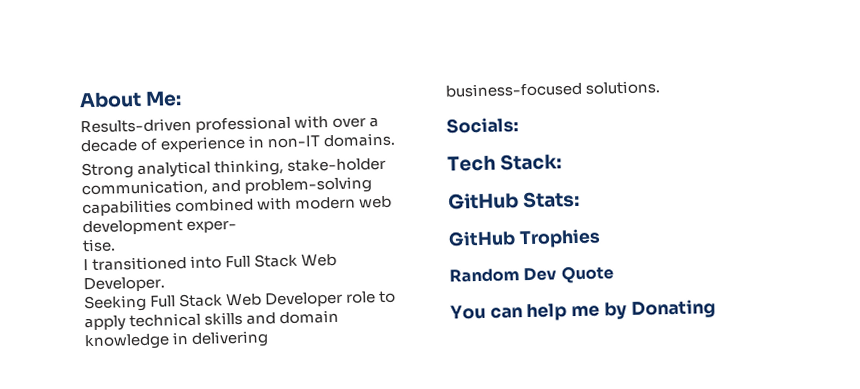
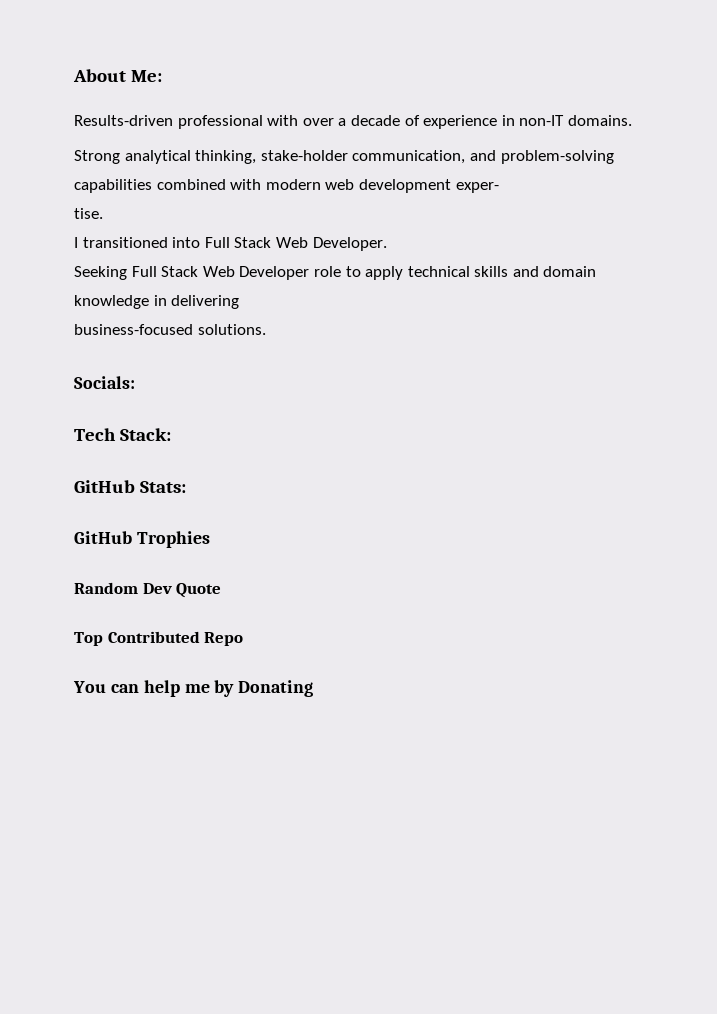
+ Top Contributed Repo

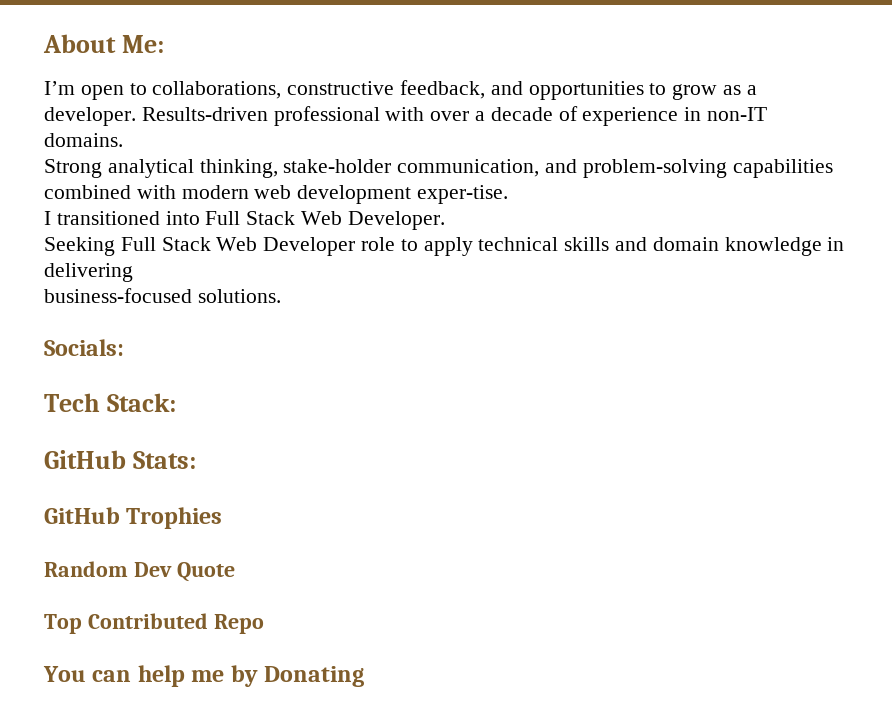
+ I’m open to collaborations, constructive feedback, and opportunities to grow as a developer.
- Strong analytical thinking, stake-holder communication, and problem-solving capabilities combined with modern web development exper-
- tise.
+ Strong analytical thinking, stake-holder communication, and problem-solving capabilities combined with modern web development exper-tise.

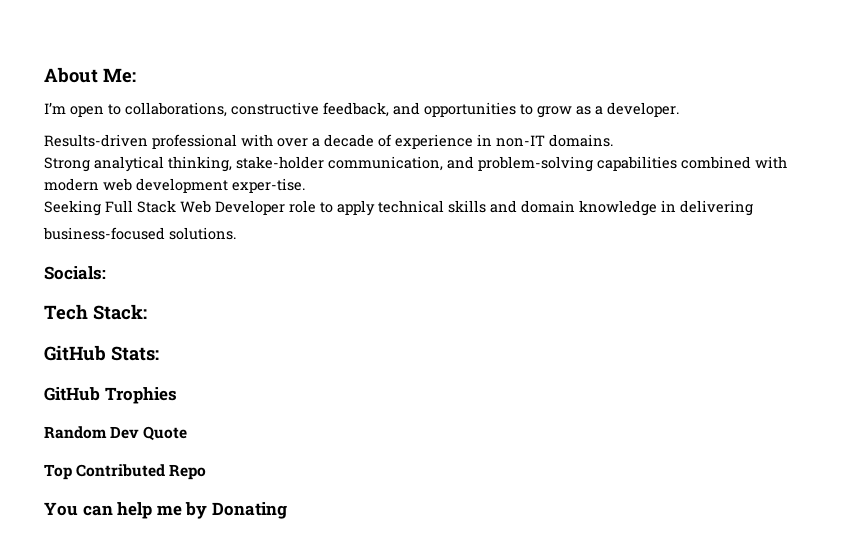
- I’m open to collaborations, constructive feedback, and opportunities to grow as a developer. Results-driven professional with over a decade of experience in non-IT domains.
+ I’m open to collaborations, constructive feedback, and opportunities to grow as a developer.
+ Results-driven professional with over a decade of experience in non-IT domains.
- I transitioned into Full Stack Web Developer.

